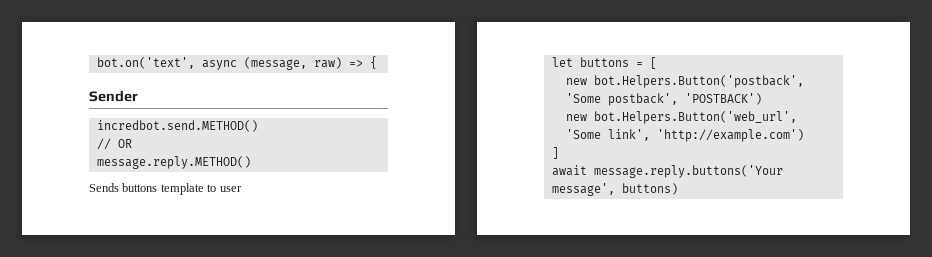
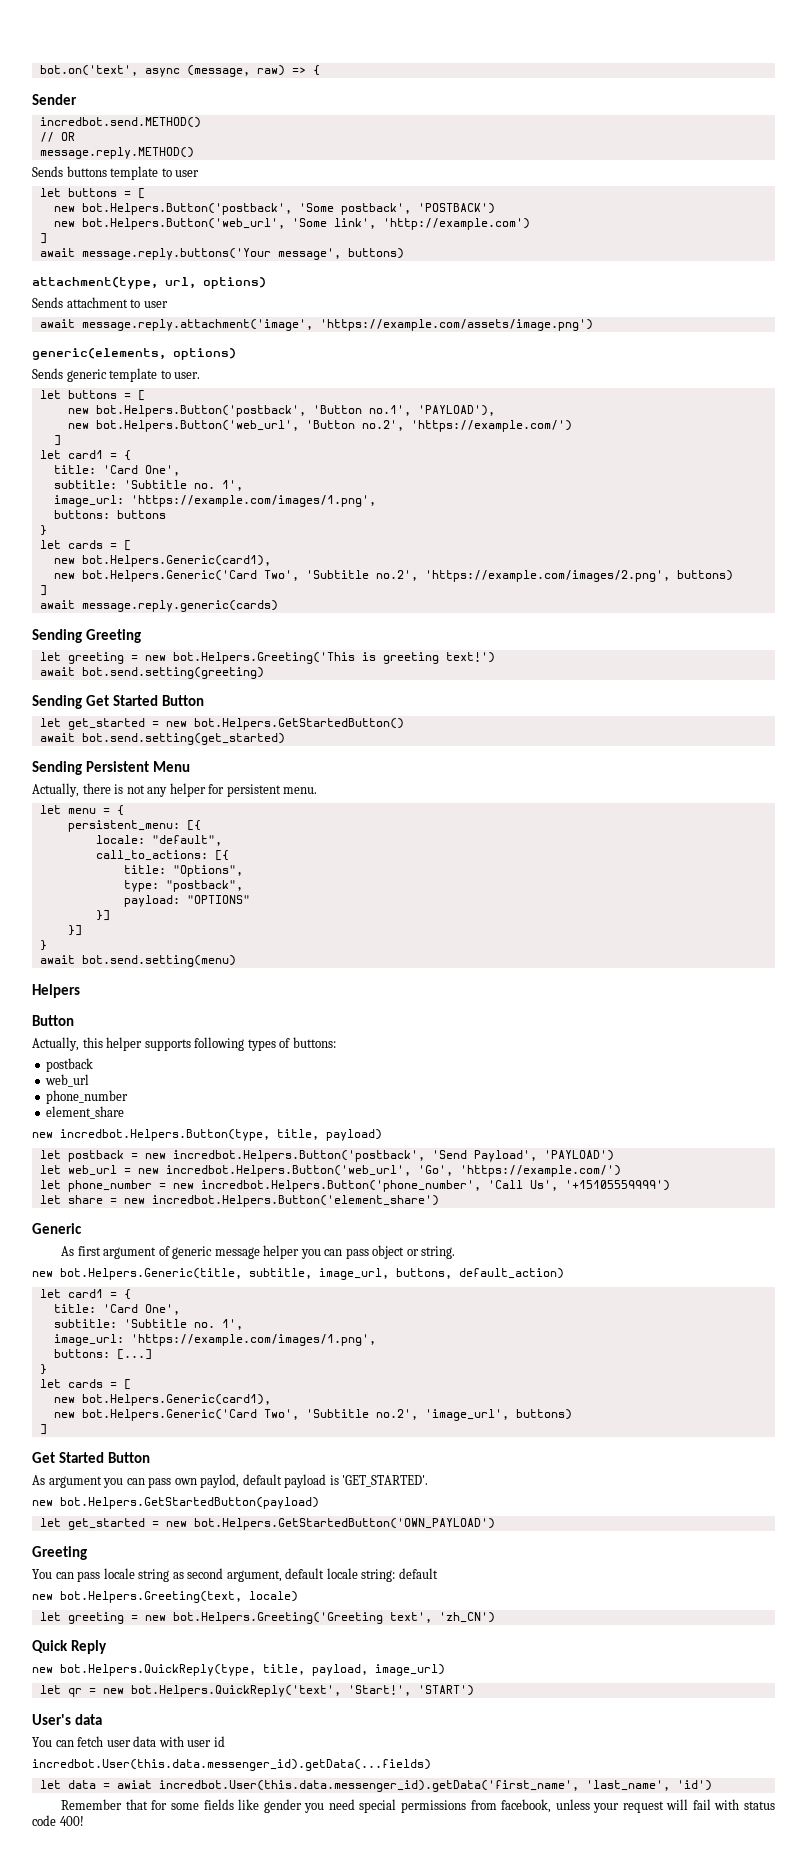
+ attachment(type, url, options)
+ Sends attachment to user
+ await message.reply.attachment('image', 'https://example.com/assets/image.png')
+ generic(elements, options)
+ Sends generic template to user.
+ let buttons = [
+ new bot.Helpers.Button('postback', 'Button no.1', 'PAYLOAD'),
+ new bot.Helpers.Button('web_url', 'Button no.2', 'https://example.com/')
+ ]
+ let card1 = {
+ title: 'Card One',
+ subtitle: 'Subtitle no. 1',
+ image_url: 'https://example.com/images/1.png',
+ buttons: buttons
+ }
+ let cards = [
+ new bot.Helpers.Generic(card1),
+ new bot.Helpers.Generic('Card Two', 'Subtitle no.2', 'https://example.com/images/2.png', buttons)
+ ]
+ await message.reply.generic(cards)
+ Sending Greeting
+ let greeting = new bot.Helpers.Greeting('This is greeting text!')
+ await bot.send.setting(greeting)
+ Sending Get Started Button
+ let get_started = new bot.Helpers.GetStartedButton()
+ await bot.send.setting(get_started)
+ Sending Persistent Menu
+ Actually, there is not any helper for persistent menu.
+ let menu = {
+ persistent_menu: [{
+ locale: "default",
+ call_to_actions: [{
+ title: "Options",
+ type: "postback",
+ payload: "OPTIONS"
+ }]
+ }]
+ }
+ await bot.send.setting(menu)
+ Helpers
+ Button
+ Actually, this helper supports following types of buttons:
+ postback
+ web_url
+ phone_number
+ element_share
+ new incredbot.Helpers.Button(type, title, payload)
+ let postback = new incredbot.Helpers.Button('postback', 'Send Payload', 'PAYLOAD')
+ let web_url = new incredbot.Helpers.Button('web_url', 'Go', 'https://example.com/')
+ let phone_number = new incredbot.Helpers.Button('phone_number', 'Call Us', '+15105559999')
+ let share = new incredbot.Helpers.Button('element_share')
+ Generic
+ As first argument of generic message helper you can pass object or string.
+ new bot.Helpers.Generic(title, subtitle, image_url, buttons, default_action)
+ let card1 = {
+ title: 'Card One',
+ subtitle: 'Subtitle no. 1',
+ image_url: 'https://example.com/images/1.png',
+ buttons: [...]
+ }
+ let cards = [
+ new bot.Helpers.Generic(card1),
+ new bot.Helpers.Generic('Card Two', 'Subtitle no.2', 'image_url', buttons)
+ ]
+ Get Started Button
+ As argument you can pass own paylod, default payload is 'GET_STARTED'.
+ new bot.Helpers.GetStartedButton(payload)
+ let get_started = new bot.Helpers.GetStartedButton('OWN_PAYLOAD')
+ Greeting
+ You can pass locale string as second argument, default locale string: default
+ new bot.Helpers.Greeting(text, locale)
+ let greeting = new bot.Helpers.Greeting('Greeting text', 'zh_CN')
+ Quick Reply
+ new bot.Helpers.QuickReply(type, title, payload, image_url)
+ let qr = new bot.Helpers.QuickReply('text', 'Start!', 'START')
+ User's data
+ You can fetch user data with user id
+ incredbot.User(this.data.messenger_id).getData(...fields)
+ let data = awiat incredbot.User(this.data.messenger_id).getData('first_name', 'last_name', 'id')
+ Remember that for some fields like gender you need special permissions from facebook, unless your request will fail with status code 400!

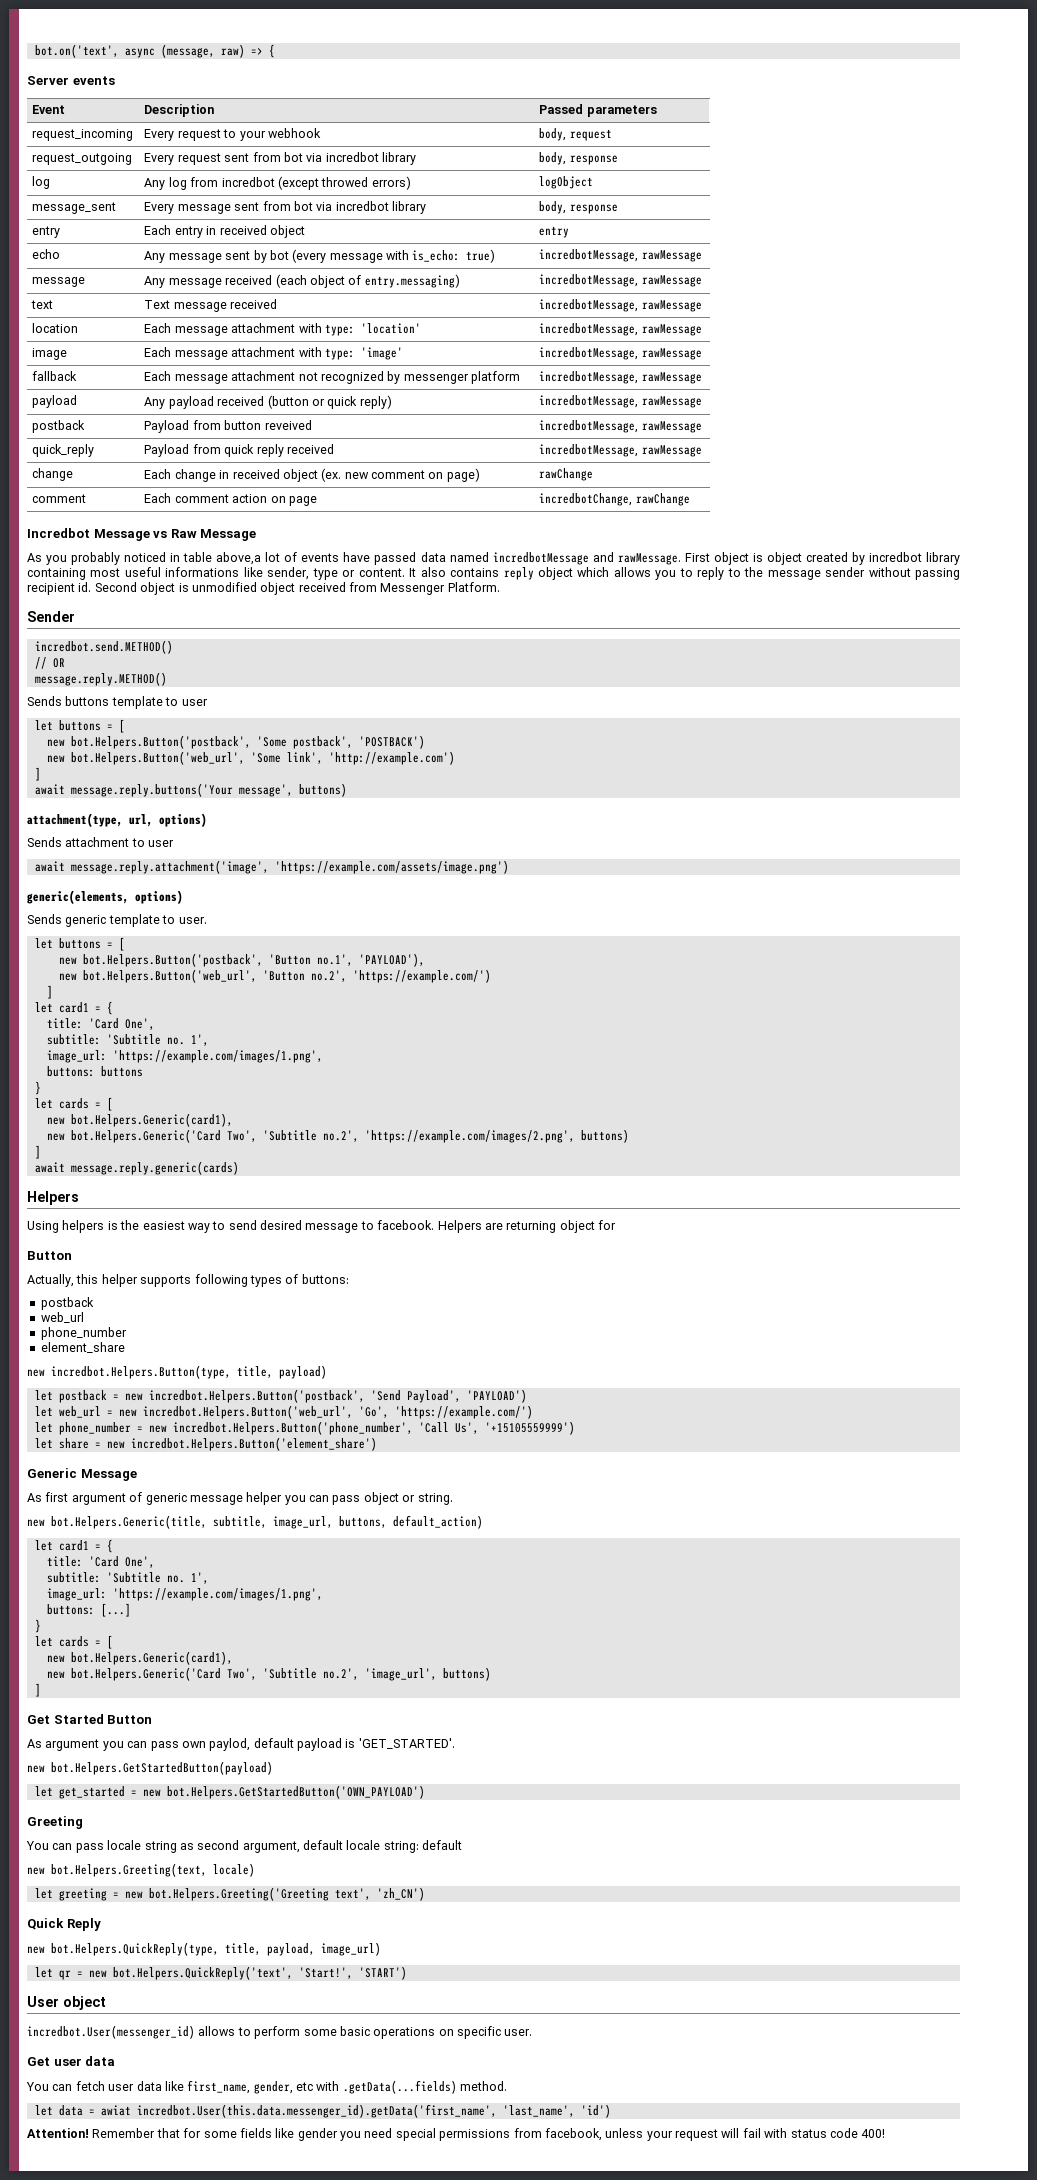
+ Server events
+ Event | Description | Passed parameters
+ request_incoming | Every request to your webhook | body, request
+ request_outgoing | Every request sent from bot via incredbot library | body, response
+ log | Any log from incredbot (except throwed errors) | logObject
+ message_sent | Every message sent from bot via incredbot library | body, response
+ entry | Each entry in received object | entry
+ echo | Any message sent by bot (every message with is_echo: true) | incredbotMessage, rawMessage
+ message | Any message received (each object of entry.messaging) | incredbotMessage, rawMessage
+ text | Text message received | incredbotMessage, rawMessage
+ location | Each message attachment with type: 'location' | incredbotMessage, rawMessage
+ image | Each message attachment with type: 'image' | incredbotMessage, rawMessage
+ fallback | Each message attachment not recognized by messenger platform | incredbotMessage, rawMessage
+ payload | Any payload received (button or quick reply) | incredbotMessage, rawMessage
+ postback | Payload from button reveived | incredbotMessage, rawMessage
+ quick_reply | Payload from quick reply received | incredbotMessage, rawMessage
+ change | Each change in received object (ex. new comment on page) | rawChange
+ comment | Each comment action on page | incredbotChange, rawChange
+ Incredbot Message vs Raw Message
+ As you probably noticed in table above,a lot of events have passed data named incredbotMessage and rawMessage. First object is object created by incredbot library containing most useful informations like sender, type or content. It also contains reply object which allows you to reply to the message sender without passing recipient id. Second object is unmodified object received from Messenger Platform.
  await message.reply.generic(cards)
- Sending Greeting
- let greeting = new bot.Helpers.Greeting('This is greeting text!')
- await bot.send.setting(greeting)
- Sending Get Started Button
- let get_started = new bot.Helpers.GetStartedButton()
- await bot.send.setting(get_started)
- Sending Persistent Menu
- Actually, there is not any helper for persistent menu.
- let menu = {
- persistent_menu: [{
- locale: "default",
- call_to_actions: [{
- title: "Options",
- type: "postback",
- payload: "OPTIONS"
- }]
- }]
- }
- await bot.send.setting(menu)
  Helpers
+ Using helpers is the easiest way to send desired message to facebook. Helpers are returning object for
- Generic
+ Generic Message
- User's data
+ User object
+ incredbot.User(messenger_id) allows to perform some basic operations on specific user.
+ Get user data
- You can fetch user data with user id
- incredbot.User(this.data.messenger_id).getData(...fields)
+ You can fetch user data like first_name, gender, etc with .getData(...fields) method.
+ Attention!

